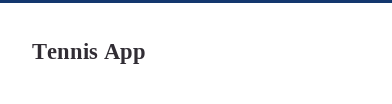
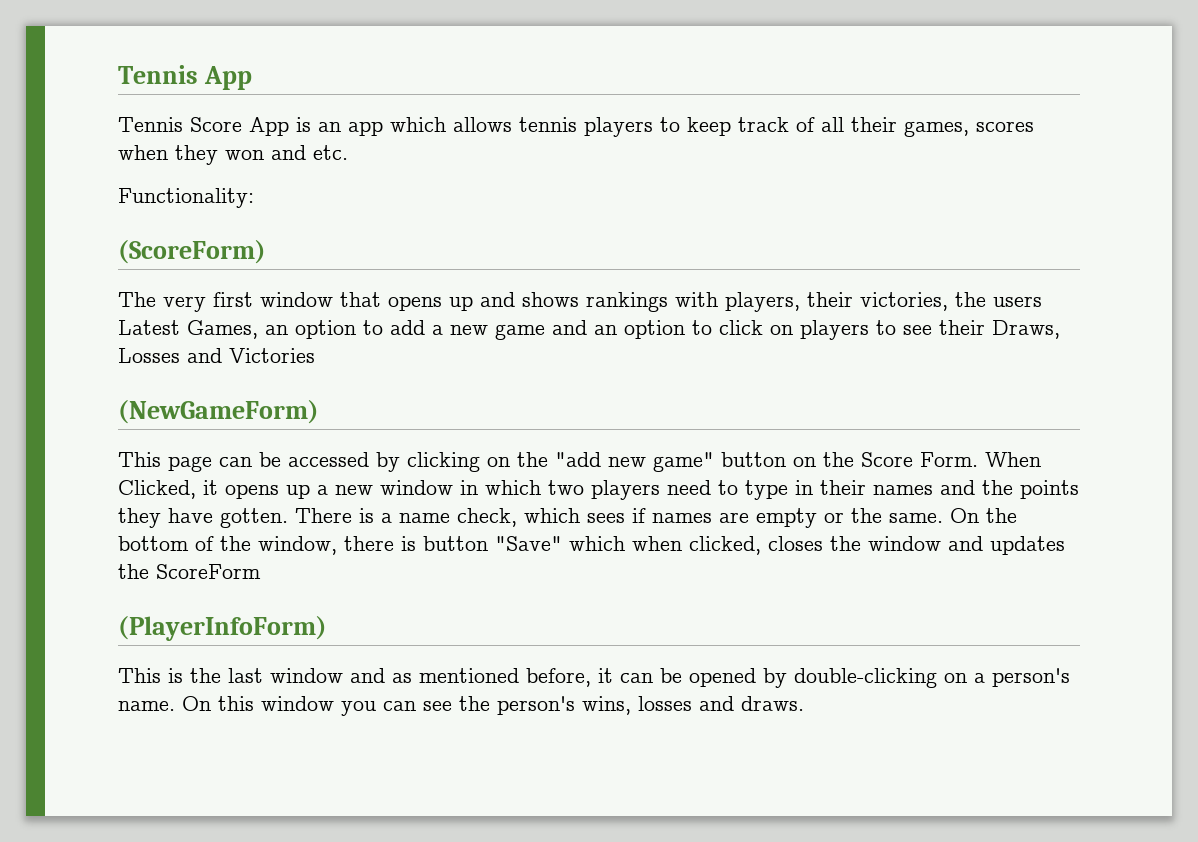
+ Tennis Score App is an app which allows tennis players to keep track of all their games, scores when they won and etc.
+ Functionality:
+ (ScoreForm)
+ The very first window that opens up and shows rankings with players, their victories, the users Latest Games, an option to add a new game and an option to click on players to see their Draws, Losses and Victories
+ (NewGameForm)
+ This page can be accessed by clicking on the "add new game" button on the Score Form. When Clicked, it opens up a new window in which two players need to type in their names and the points they have gotten. There is a name check, which sees if names are empty or the same. On the bottom of the window, there is button "Save" which when clicked, closes the window and updates the ScoreForm
+ (PlayerInfoForm)
+ This is the last window and as mentioned before, it can be opened by double-clicking on a person's name. On this window you can see the person's wins, losses and draws.

